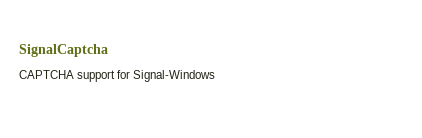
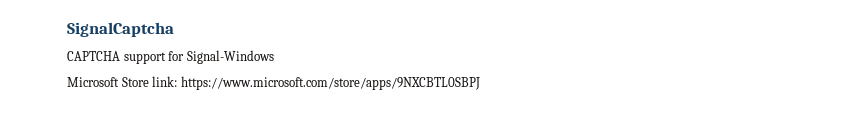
+ Microsoft Store link: https://www.microsoft.com/store/apps/9NXCBTL0SBPJ

